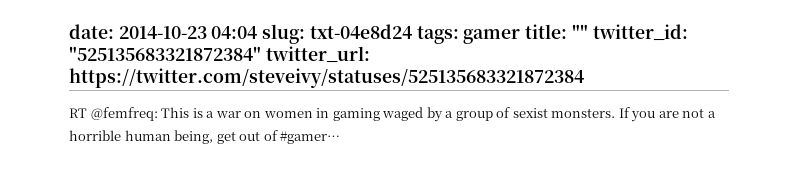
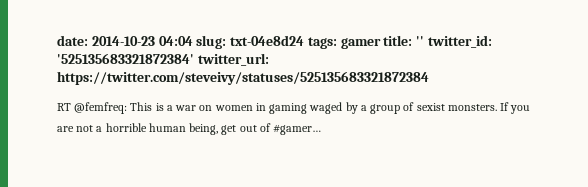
- date: 2014-10-23 04:04 slug: txt-04e8d24 tags: gamer title: "" twitter_id: "525135683321872384" twitter_url: https://twitter.com/steveivy/statuses/525135683321872384
+ date: 2014-10-23 04:04 slug: txt-04e8d24 tags: gamer title: '' twitter_id: '525135683321872384' twitter_url: https://twitter.com/steveivy/statuses/525135683321872384

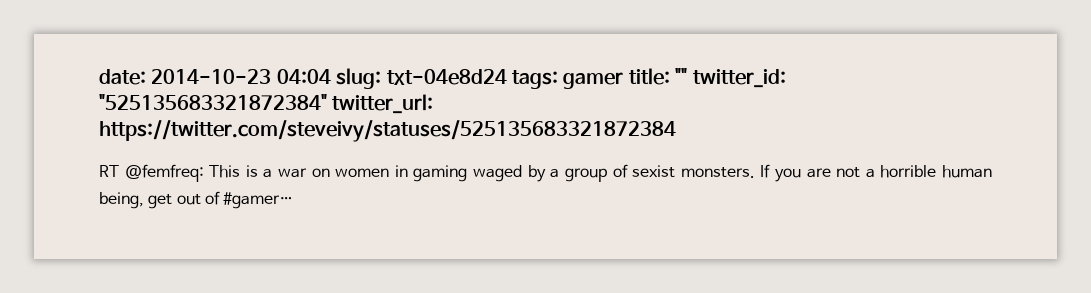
- date: 2014-10-23 04:04 slug: txt-04e8d24 tags: gamer title: '' twitter_id: '525135683321872384' twitter_url: https://twitter.com/steveivy/statuses/525135683321872384
+ date: 2014-10-23 04:04 slug: txt-04e8d24 tags: gamer title: "" twitter_id: "525135683321872384" twitter_url: https://twitter.com/steveivy/statuses/525135683321872384

